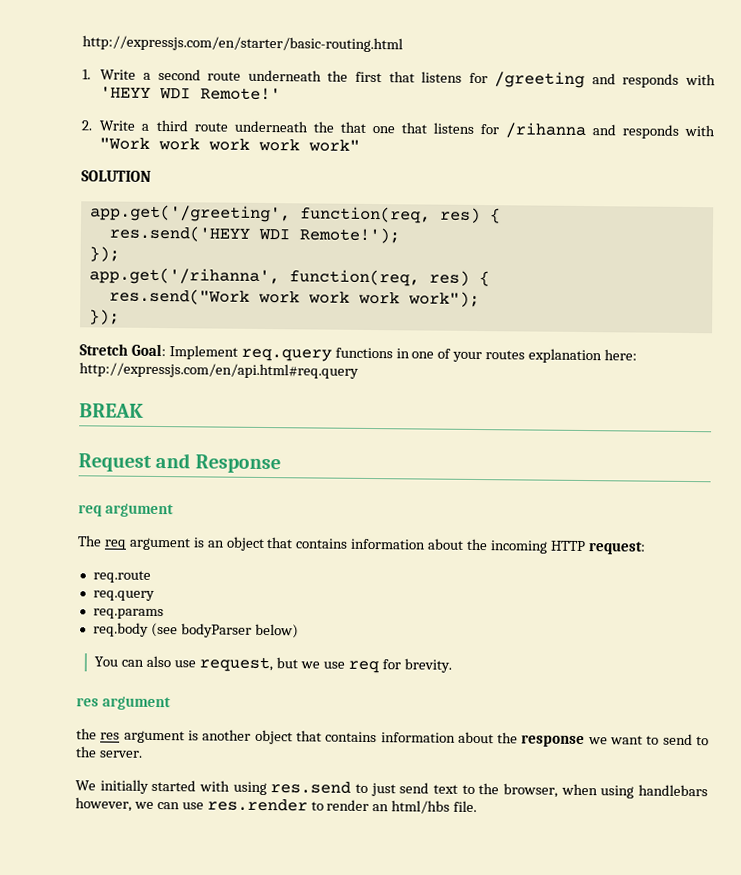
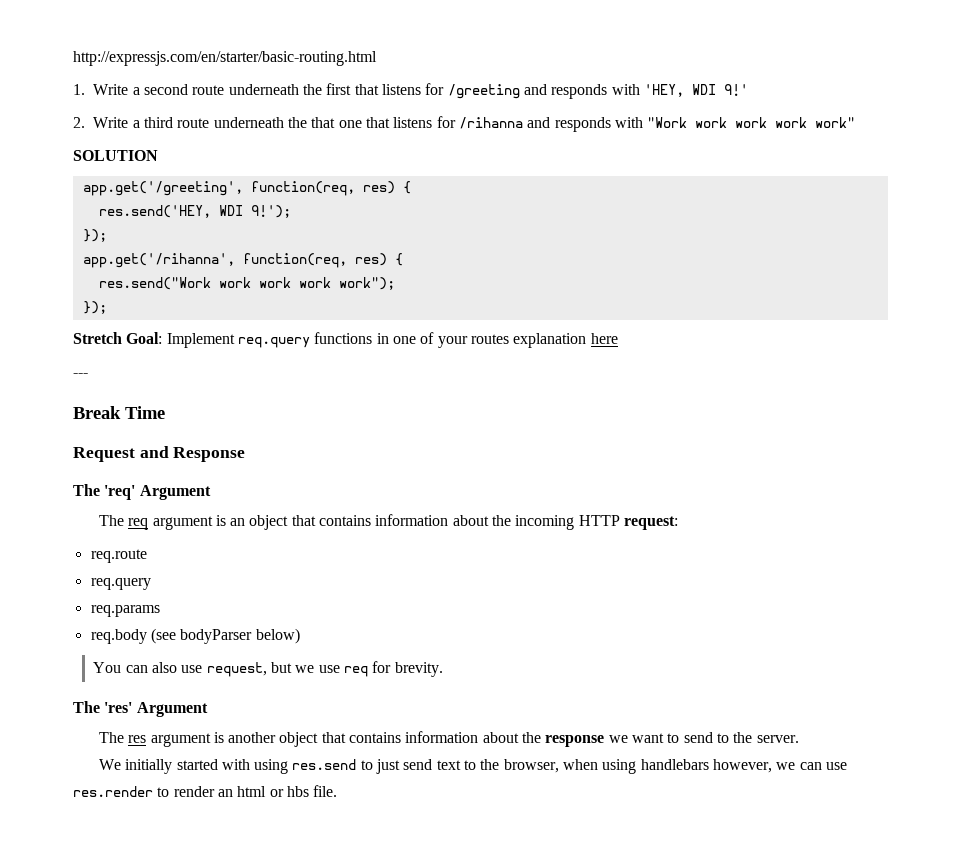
- 1. Write a second route underneath the first that listens for /greeting and responds with 'HEYY WDI Remote!'
+ 1. Write a second route underneath the first that listens for /greeting and responds with 'HEY, WDI 9!'
- res.send('HEYY WDI Remote!');
+ res.send('HEY, WDI 9!');
- Stretch Goal: Implement req.query functions in one of your routes explanation here: http://expressjs.com/en/api.html#req.query
- BREAK
+ Stretch Goal: Implement req.query functions in one of your routes explanation here
+ ---
+ Break Time
  Request and Response
- req argument
+ The 'req' Argument
  You can also use request, but we use req for brevity.
- res argument
- the res argument is another object that contains information about the response we want to send to the server.
+ The 'res' Argument
+ The res argument is another object that contains information about the response we want to send to the server.
- We initially started with using res.send to just send text to the browser, when using handlebars however, we can use res.render to render an html/hbs file.
+ We initially started with using res.send to just send text to the browser, when using handlebars however, we can use res.render to render an html or hbs file.

